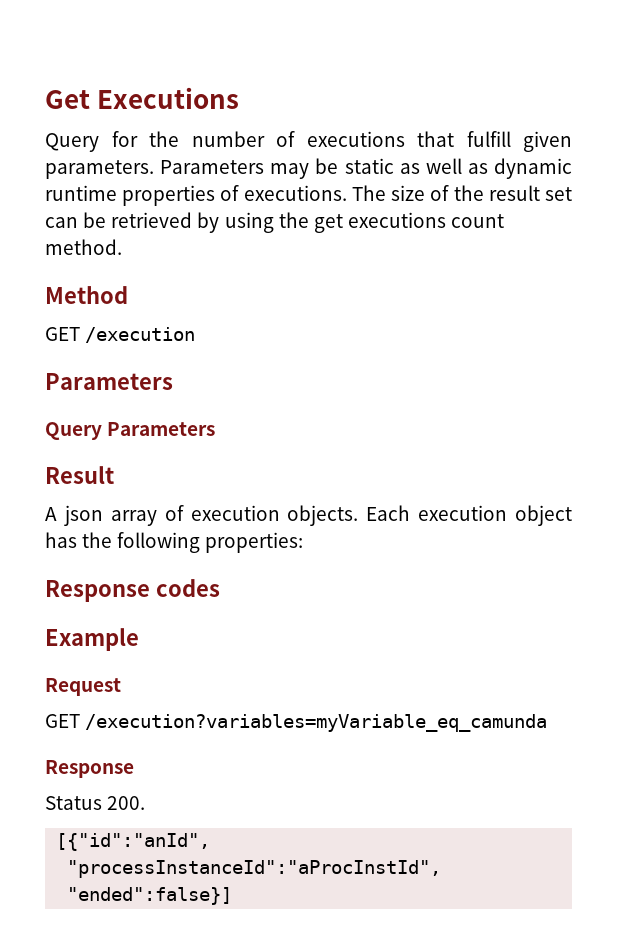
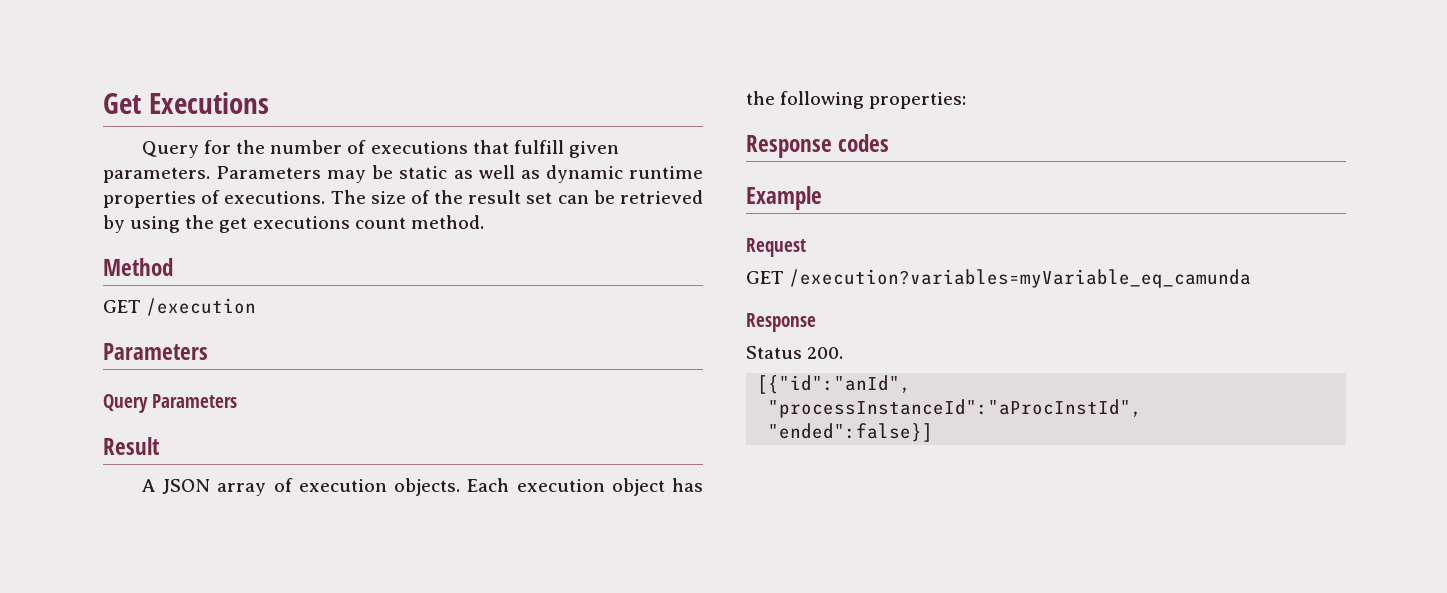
- A json array of execution objects.
+ A JSON array of execution objects.

